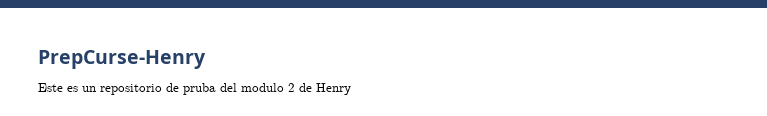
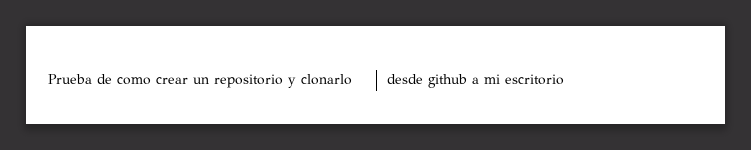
- PrepCurse-Henry
- Este es un repositorio de pruba del modulo 2 de Henry
+ Prueba de como crear un repositorio y clonarlo desde github a mi escritorio

